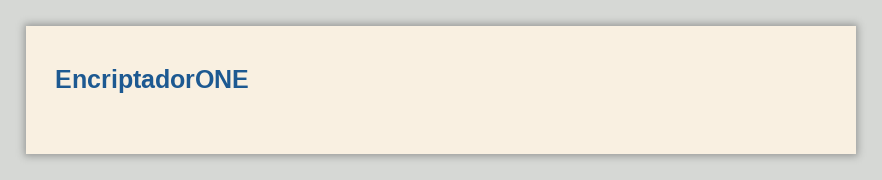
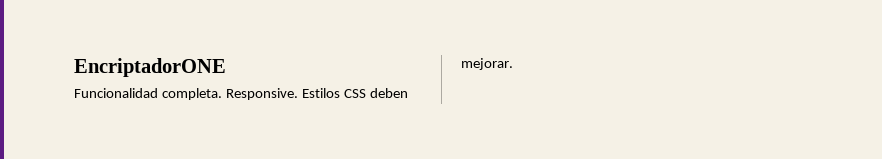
+ Funcionalidad completa. Responsive. Estilos CSS deben mejorar.

